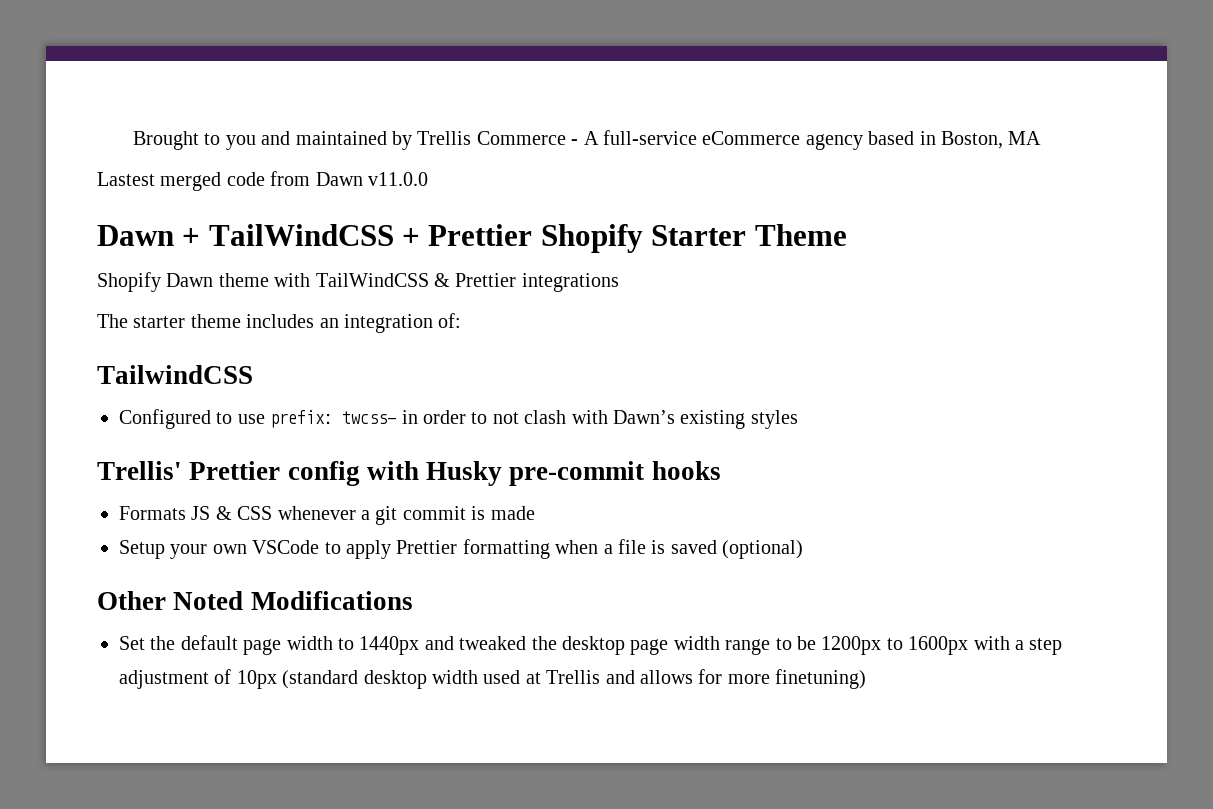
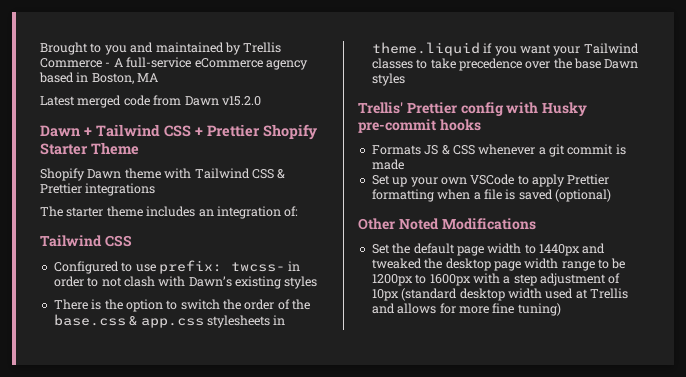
- Lastest merged code from Dawn v11.0.0
+ Latest merged code from Dawn v15.2.0
- Dawn + TailWindCSS + Prettier Shopify Starter Theme
+ Dawn + Tailwind CSS + Prettier Shopify Starter Theme
- Shopify Dawn theme with TailWindCSS & Prettier integrations
+ Shopify Dawn theme with Tailwind CSS & Prettier integrations
  The starter theme includes an integration of:
- TailwindCSS
+ Tailwind CSS
+ There is the option to switch the order of the base.css & app.css stylesheets in theme.liquid if you want your Tailwind classes to take precedence over the base Dawn styles
- Setup your own VSCode to apply Prettier formatting when a file is saved (optional)
+ Set up your own VSCode to apply Prettier formatting when a file is saved (optional)
- Set the default page width to 1440px and tweaked the desktop page width range to be 1200px to 1600px with a step adjustment of 10px (standard desktop width used at Trellis and allows for more finetuning)
+ Set the default page width to 1440px and tweaked the desktop page width range to be 1200px to 1600px with a step adjustment of 10px (standard desktop width used at Trellis and allows for more fine tuning)

